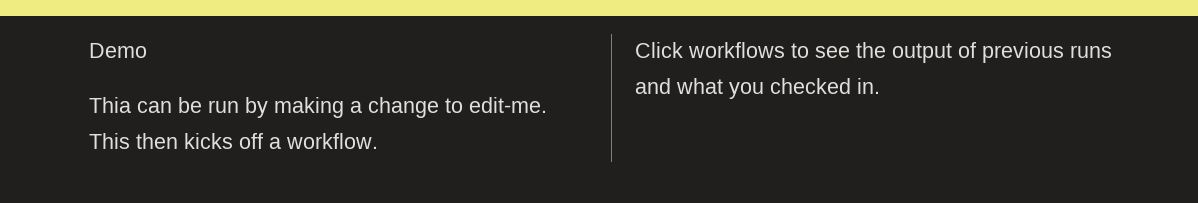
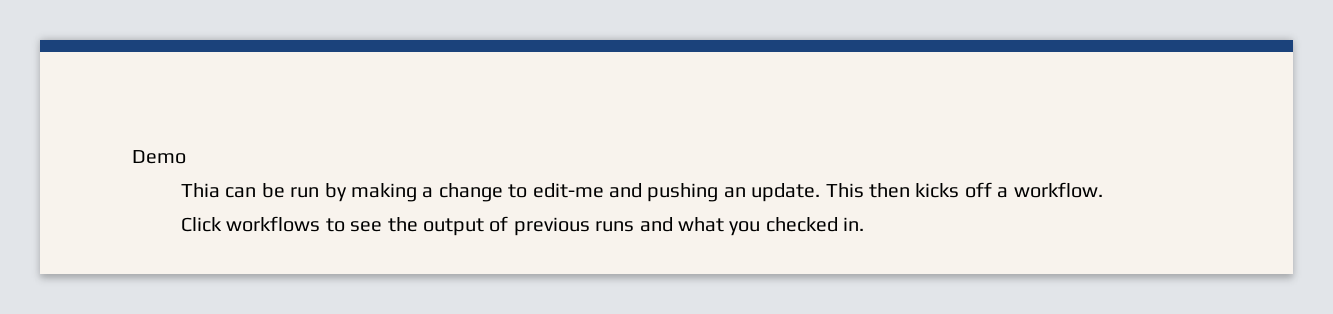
- Thia can be run by making a change to edit-me.
+ Thia can be run by making a change to edit-me and pushing an update.

